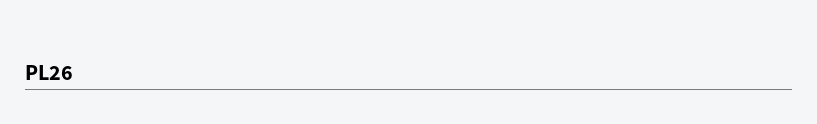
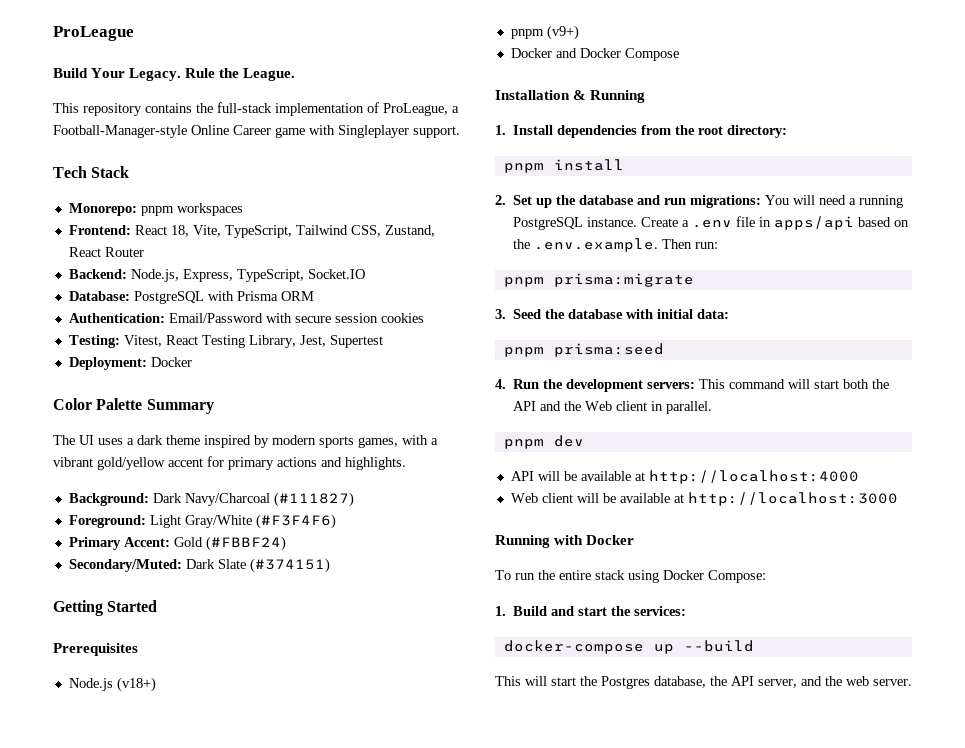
- PL26
+ ProLeague
+ Build Your Legacy. Rule the League.
+ This repository contains the full-stack implementation of ProLeague, a Football-Manager-style Online Career game with Singleplayer support.
+ Tech Stack
+ Monorepo: pnpm workspaces
+ Frontend: React 18, Vite, TypeScript, Tailwind CSS, Zustand, React Router
+ Backend: Node.js, Express, TypeScript, Socket.IO
+ Database: PostgreSQL with Prisma ORM
+ Authentication: Email/Password with secure session cookies
+ Testing: Vitest, React Testing Library, Jest, Supertest
+ Deployment: Docker
+ Color Palette Summary
+ The UI uses a dark theme inspired by modern sports games, with a vibrant gold/yellow accent for primary actions and highlights.
+ Background: Dark Navy/Charcoal (#111827)
+ Foreground: Light Gray/White (#F3F4F6)
+ Primary Accent: Gold (#FBBF24)
+ Secondary/Muted: Dark Slate (#374151)
+ Getting Started
+ Prerequisites
+ Node.js (v18+)
+ pnpm (v9+)
+ Docker and Docker Compose
+ Installation & Running
+ 1. Install dependencies from the root directory:
+ pnpm install
+ 2. Set up the database and run migrations: You will need a running PostgreSQL instance. Create a .env file in apps/api based on the .env.example. Then run:
+ pnpm prisma:migrate
+ 3. Seed the database with initial data:
+ pnpm prisma:seed
+ 4. Run the development servers: This command will start both the API and the Web client in parallel.
+ pnpm dev
+ API will be available at http://localhost:4000
+ Web client will be available at http://localhost:3000
+ Running with Docker
+ To run the entire stack using Docker Compose:
+ 1. Build and start the services:
+ docker-compose up --build
+ This will start the Postgres database, the API server, and the web server.

